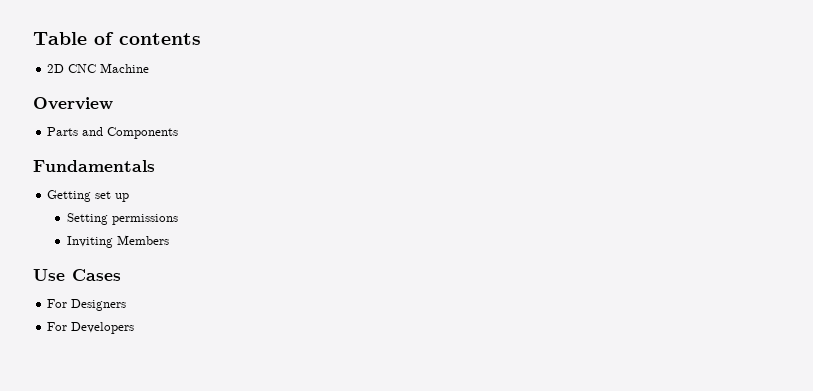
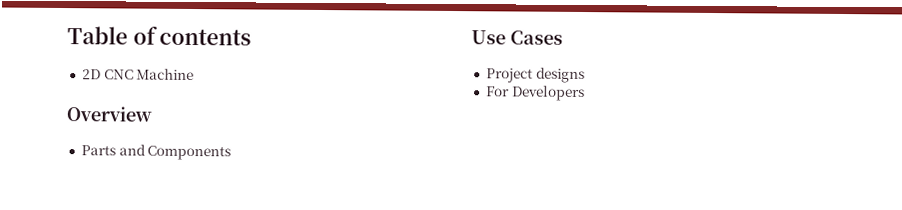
- Fundamentals
- Getting set up
- Setting permissions
- Inviting Members
- For Designers
+ Project designs

